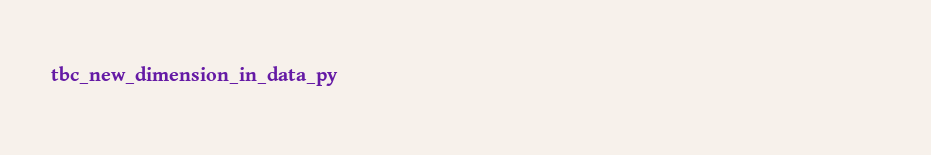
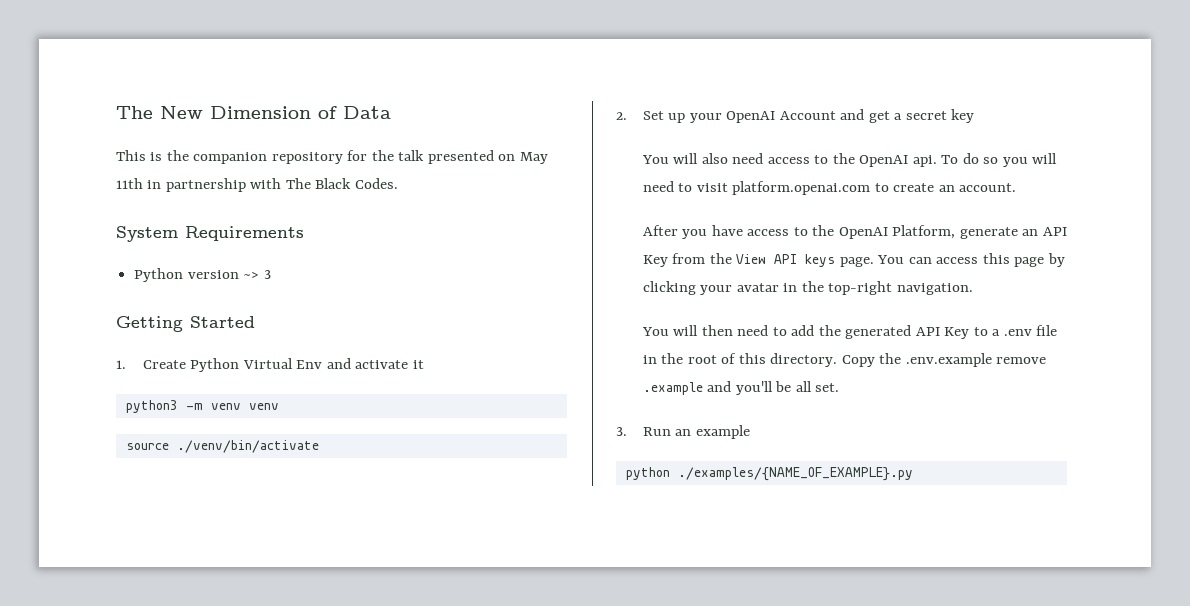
- tbc_new_dimension_in_data_py
+ The New Dimension of Data
+ This is the companion repository for the talk presented on May 11th in partnership with The Black Codes.
+ System Requirements
+ Python version ~> 3
+ Getting Started
+ 1. Create Python Virtual Env and activate it
+ python3 -m venv venv
+ source ./venv/bin/activate
+ 2. Set up your OpenAI Account and get a secret key
+ You will also need access to the OpenAI api. To do so you will need to visit platform.openai.com to create an account.
+ After you have access to the OpenAI Platform, generate an API Key from the View API keys page. You can access this page by clicking your avatar in the top-right navigation.
+ You will then need to add the generated API Key to a .env file in the root of this directory. Copy the .env.example remove .example and you'll be all set.
+ 3. Run an example
+ python ./examples/{NAME_OF_EXAMPLE}.py

